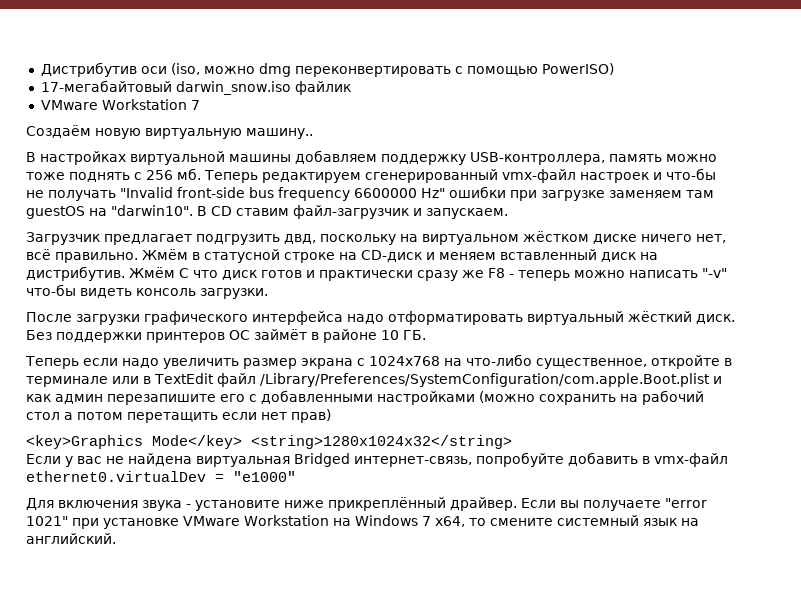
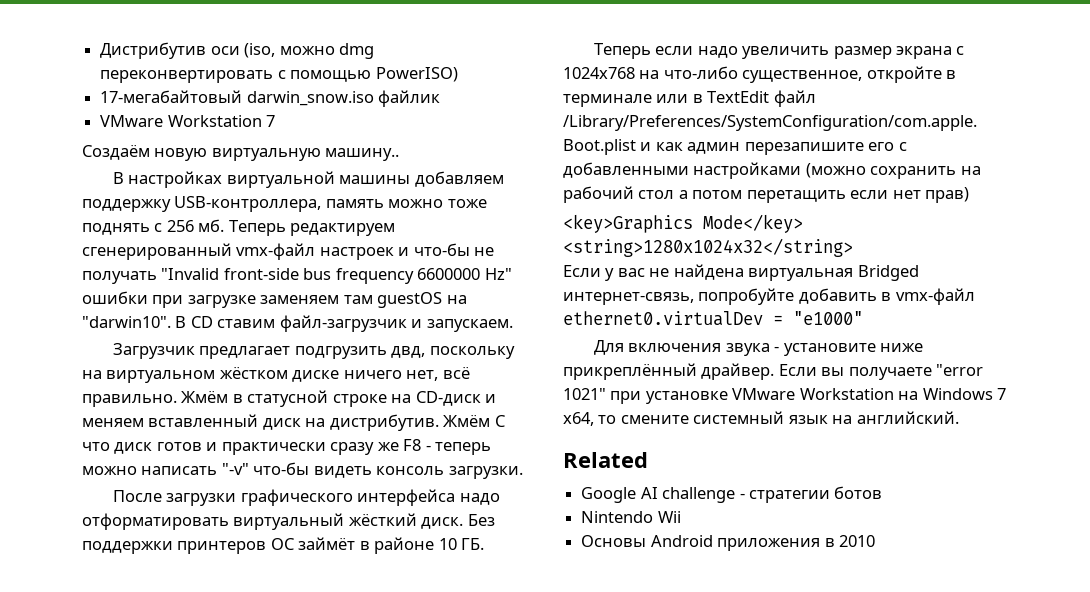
+ Related
+ Google AI challenge - стратегии ботов
+ Nintendo Wii
+ Основы Android приложения в 2010

